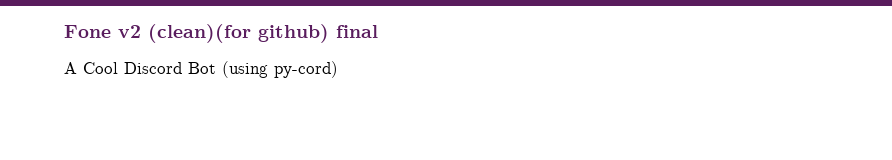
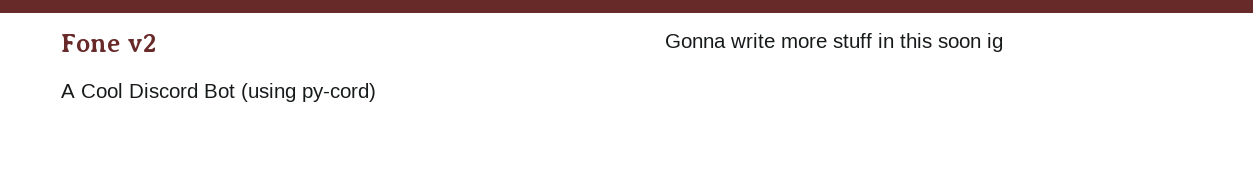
- Fone v2 (clean)(for github) final
+ Fone v2
+ Gonna write more stuff in this soon ig

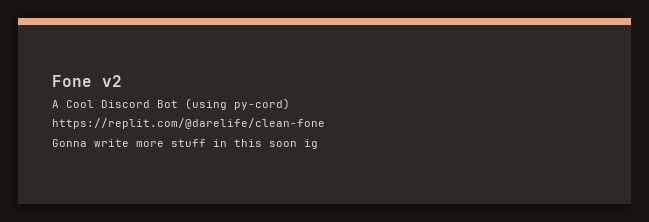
+ https://replit.com/@darelife/clean-fone

